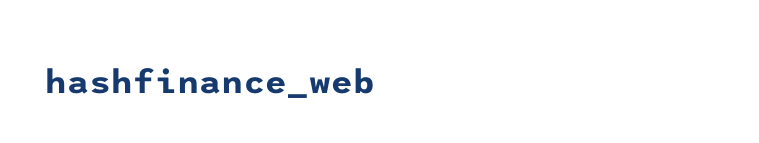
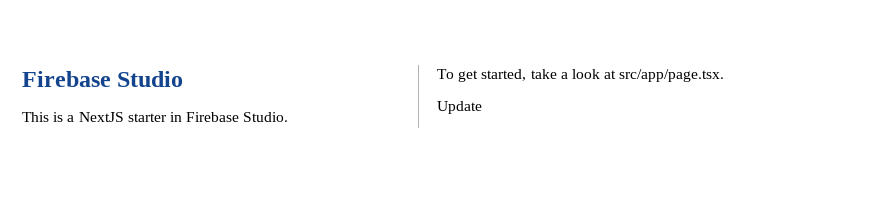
- hashfinance_web
+ Firebase Studio
+ This is a NextJS starter in Firebase Studio.
+ To get started, take a look at src/app/page.tsx.
+ Update

